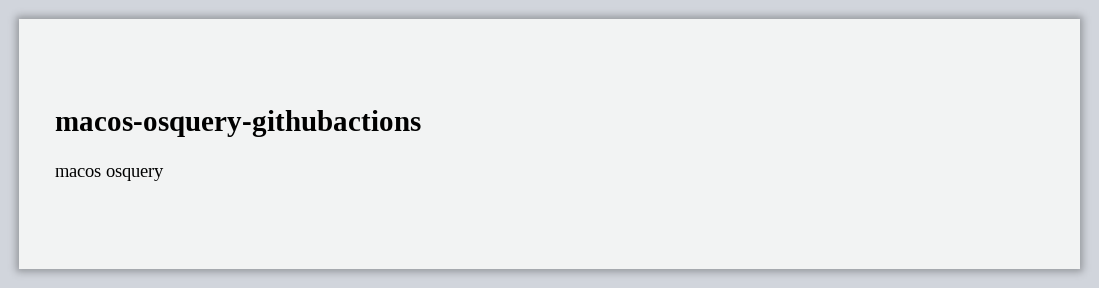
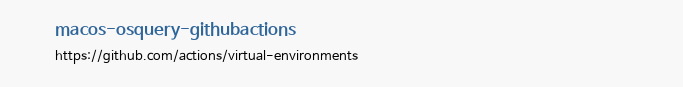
- macos osquery
+ https://github.com/actions/virtual-environments

